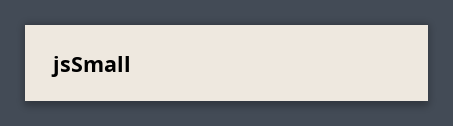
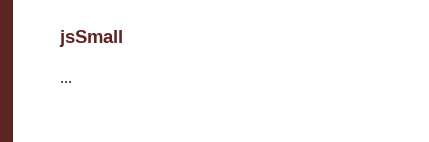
+ ...

